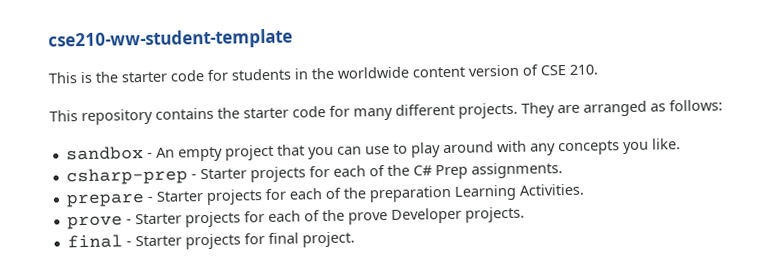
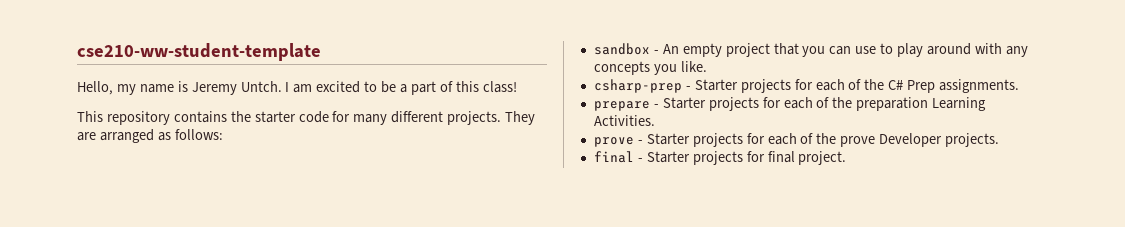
- This is the starter code for students in the worldwide content version of CSE 210.
+ Hello, my name is Jeremy Untch. I am excited to be a part of this class!

